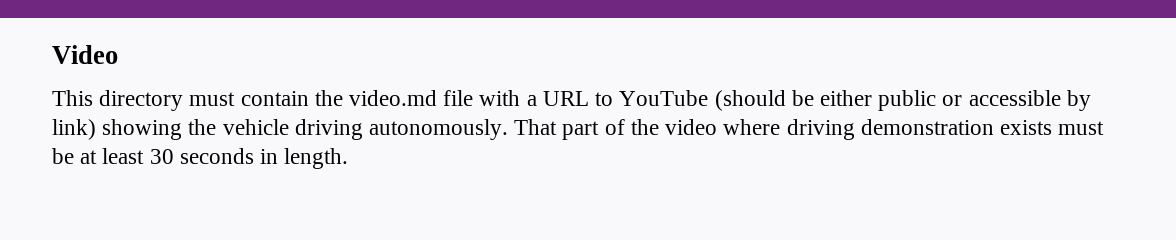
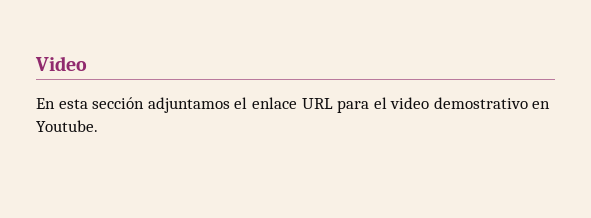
- This directory must contain the video.md file with a URL to YouTube (should be either public or accessible by link) showing the vehicle driving autonomously. That part of the video where driving demonstration exists must be at least 30 seconds in length.
+ En esta sección adjuntamos el enlace URL para el video demostrativo en Youtube.

